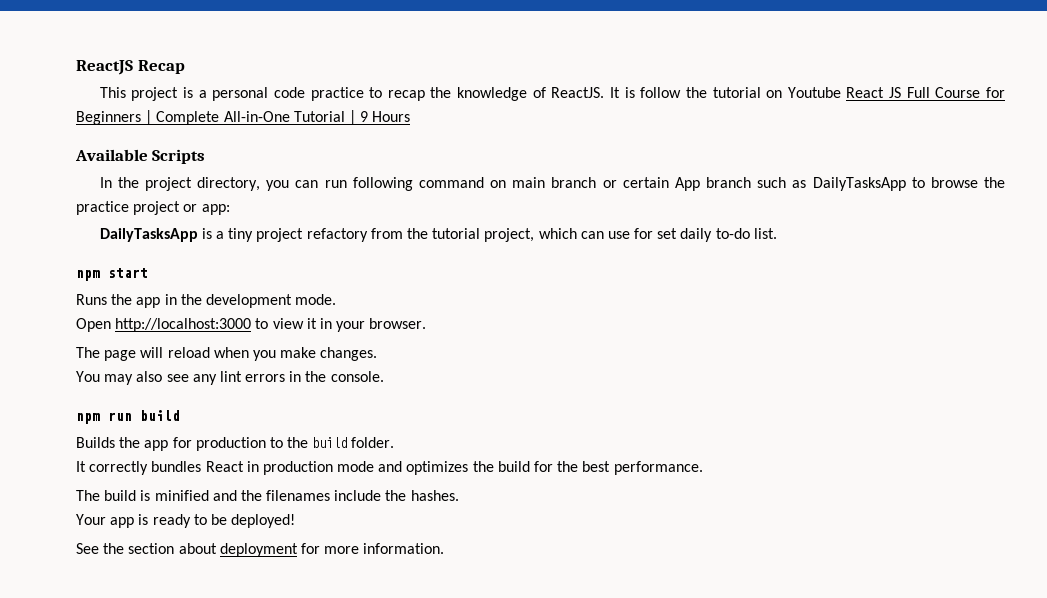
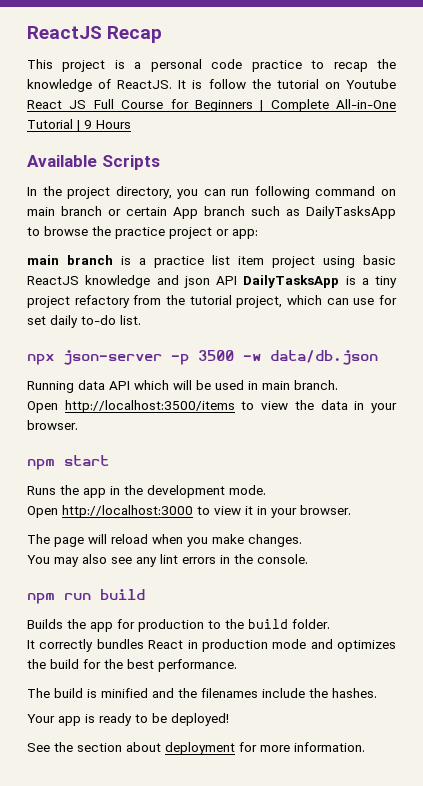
- DailyTasksApp is a tiny project refactory from the tutorial project, which can use for set daily to-do list.
+ main branch is a practice list item project using basic ReactJS knowledge and json API DailyTasksApp is a tiny project refactory from the tutorial project, which can use for set daily to-do list.
+ npx json-server -p 3500 -w data/db.json
+ Running data API which will be used in main branch.
+ Open http://localhost:3500/items to view the data in your browser.

